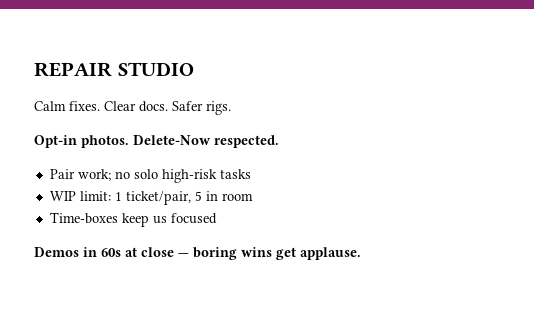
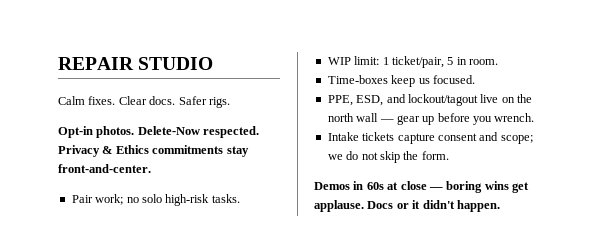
+ Privacy & Ethics commitments stay front-and-center.
- Pair work; no solo high-risk tasks
+ Pair work; no solo high-risk tasks.
- WIP limit: 1 ticket/pair, 5 in room
+ WIP limit: 1 ticket/pair, 5 in room.
- Time-boxes keep us focused
+ Time-boxes keep us focused.
+ PPE, ESD, and lockout/tagout live on the north wall — gear up before you wrench.
+ Intake tickets capture consent and scope; we do not skip the form.
+ Docs or it didn't happen.

